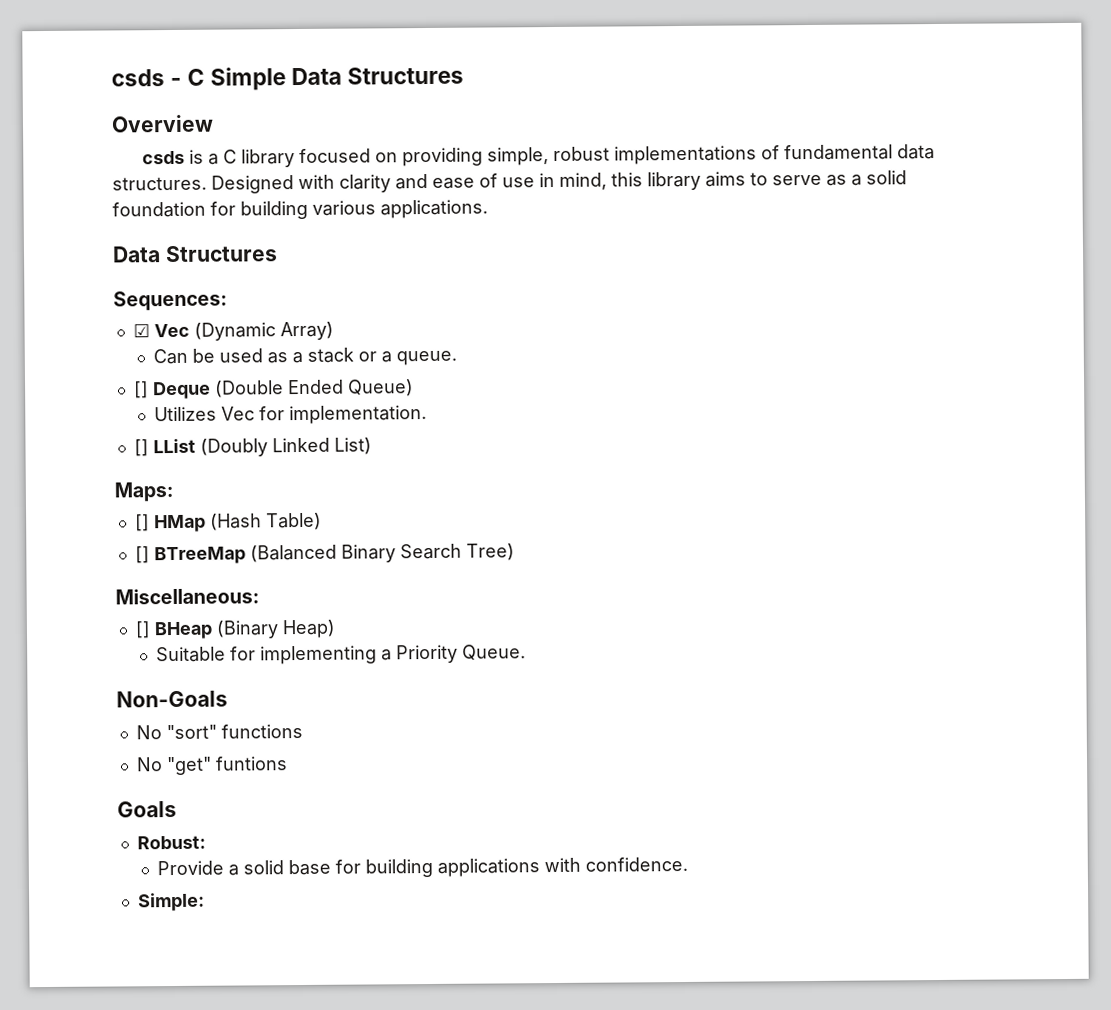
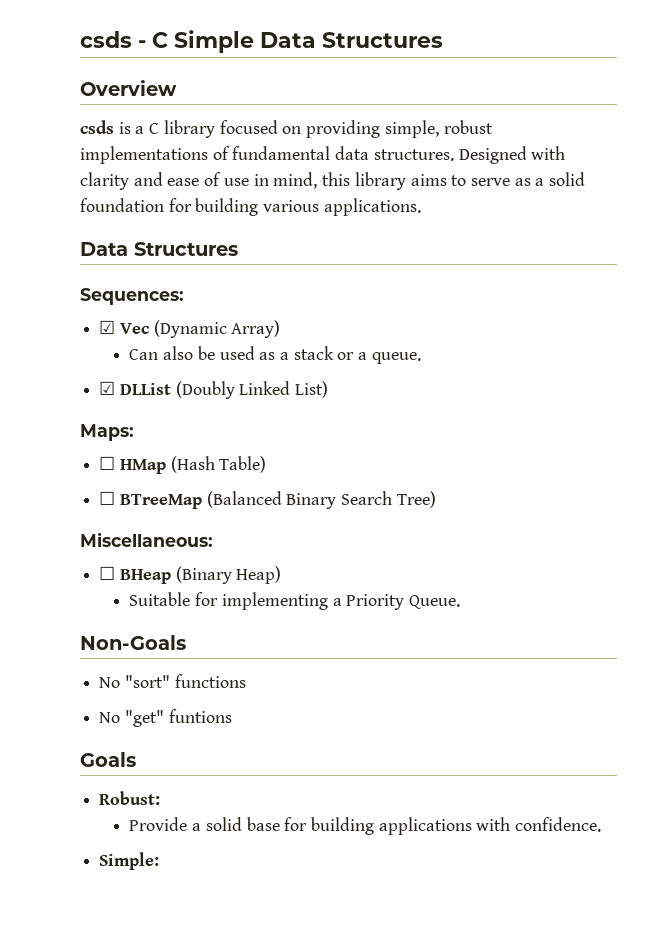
- Can be used as a stack or a queue.
+ Can also be used as a stack or a queue.
- [] Deque (Double Ended Queue)
- Utilizes Vec for implementation.
- [] LList (Doubly Linked List)
+ ☑ DLList (Doubly Linked List)
- [] HMap (Hash Table)
+ ☐ HMap (Hash Table)
- [] BTreeMap (Balanced Binary Search Tree)
+ ☐ BTreeMap (Balanced Binary Search Tree)
- [] BHeap (Binary Heap)
+ ☐ BHeap (Binary Heap)

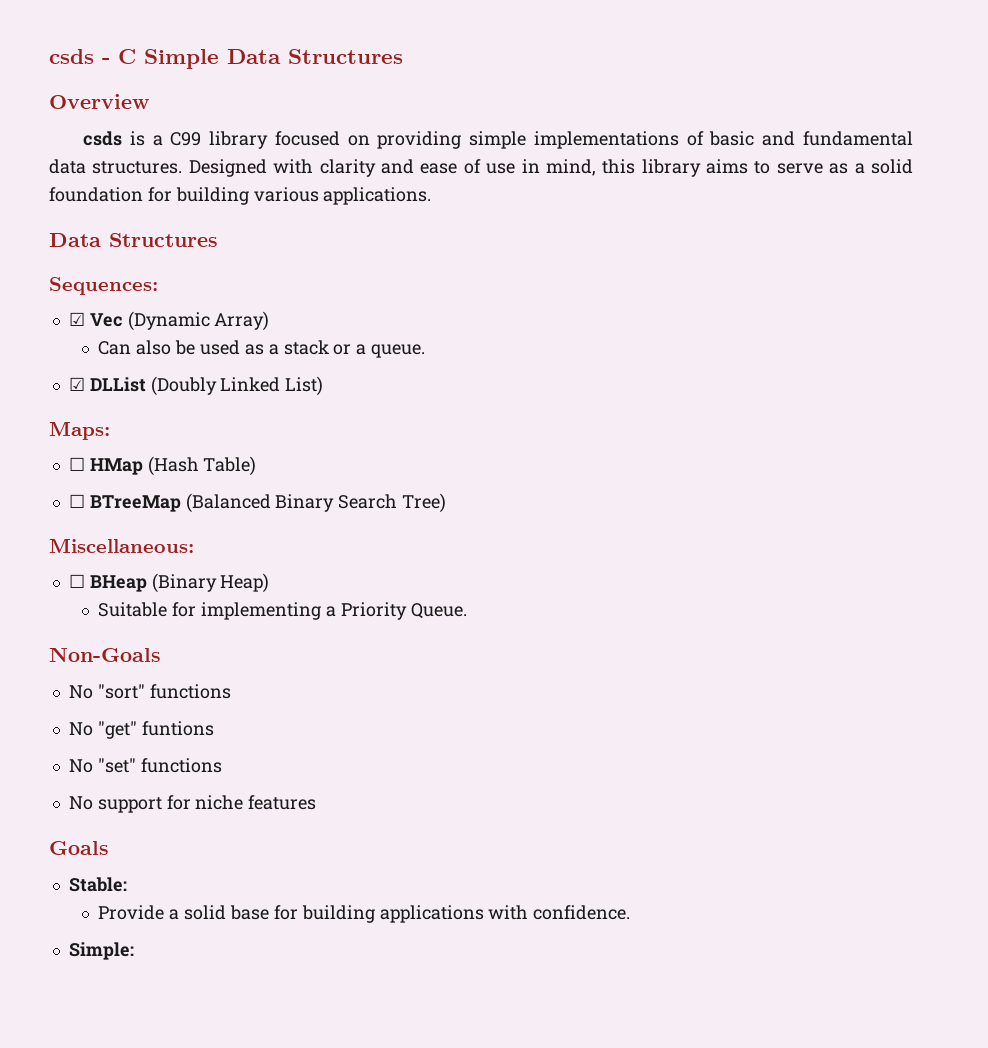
- csds is a C library focused on providing simple, robust implementations of fundamental data structures.
+ csds is a C99 library focused on providing simple implementations of basic and fundamental data structures.
+ No "set" functions
+ No support for niche features
- Robust:
+ Stable:

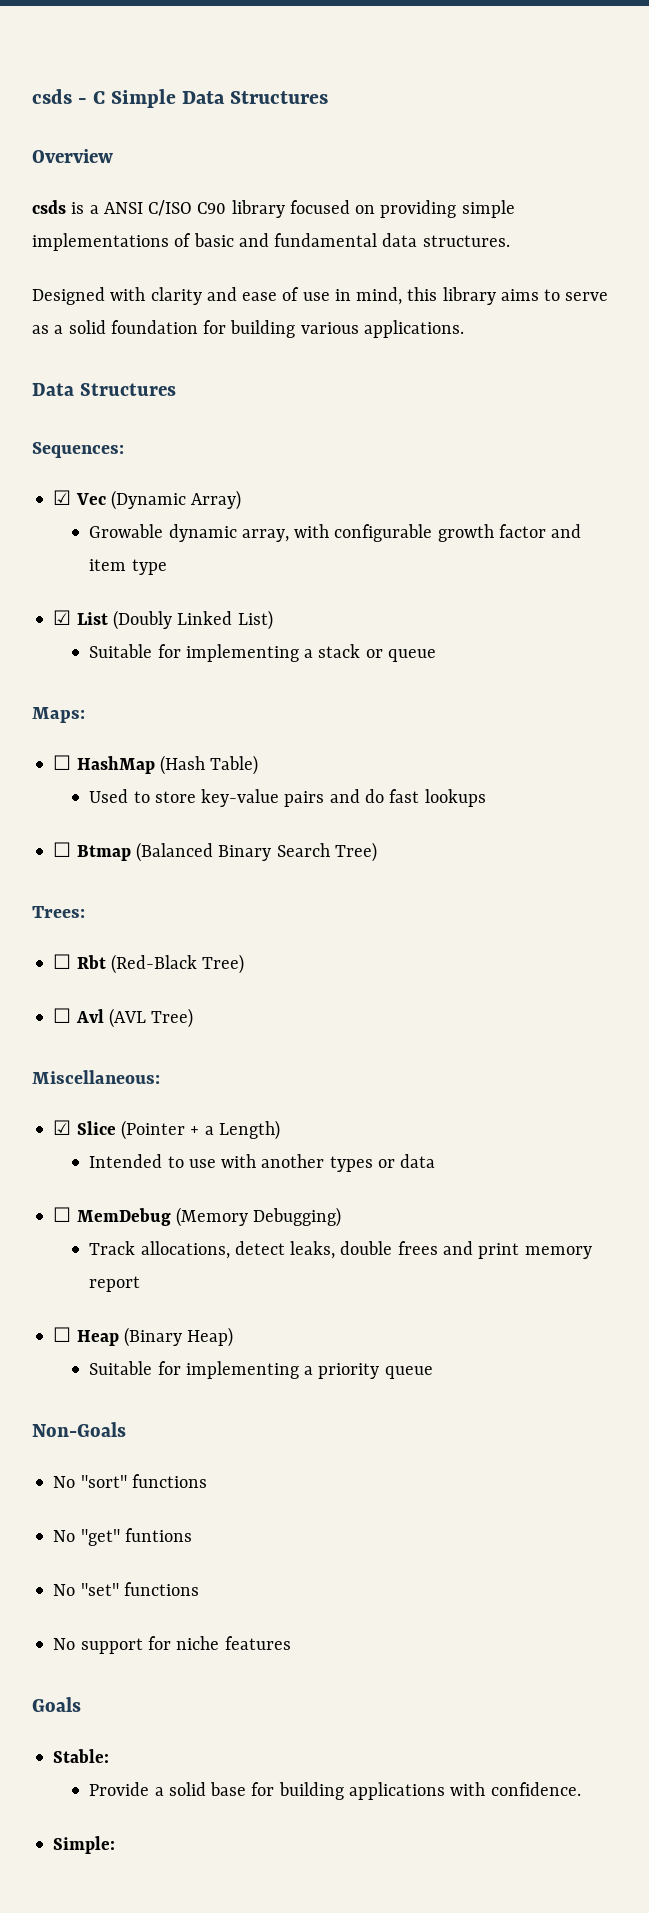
- csds is a C99 library focused on providing simple implementations of basic and fundamental data structures. Designed with clarity and ease of use in mind, this library aims to serve as a solid foundation for building various applications.
+ csds is a ANSI C/ISO C90 library focused on providing simple implementations of basic and fundamental data structures.
+ Designed with clarity and ease of use in mind, this library aims to serve as a solid foundation for building various applications.
- Can also be used as a stack or a queue.
- ☑ DLList (Doubly Linked List)
+ Growable dynamic array, with configurable growth factor and item type
+ ☑ List (Doubly Linked List)
+ Suitable for implementing a stack or queue
- ☐ HMap (Hash Table)
+ ☐ HashMap (Hash Table)
- ☐ BTreeMap (Balanced Binary Search Tree)
+ Used to store key-value pairs and do fast lookups
+ ☐ Btmap (Balanced Binary Search Tree)
+ Trees:
+ ☐ Rbt (Red-Black Tree)
+ ☐ Avl (AVL Tree)
  Miscellaneous:
- ☐ BHeap (Binary Heap)
+ ☑ Slice (Pointer + a Length)
+ Intended to use with another types or data
+ ☐ MemDebug (Memory Debugging)
+ Track allocations, detect leaks, double frees and print memory report
+ ☐ Heap (Binary Heap)
- Suitable for implementing a Priority Queue.
+ Suitable for implementing a priority queue

